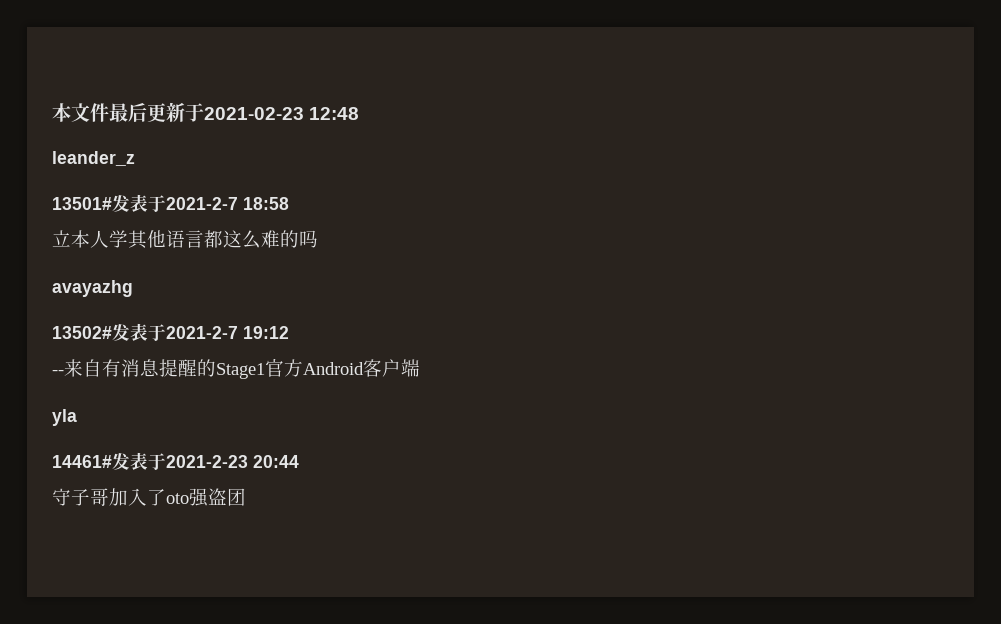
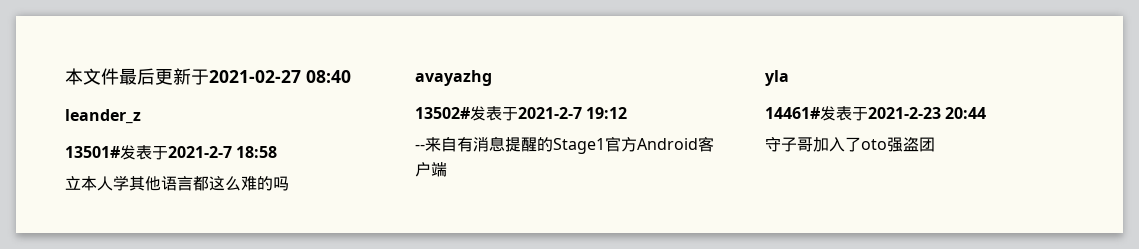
- 本文件最后更新于2021-02-23 12:48
+ 本文件最后更新于2021-02-27 08:40

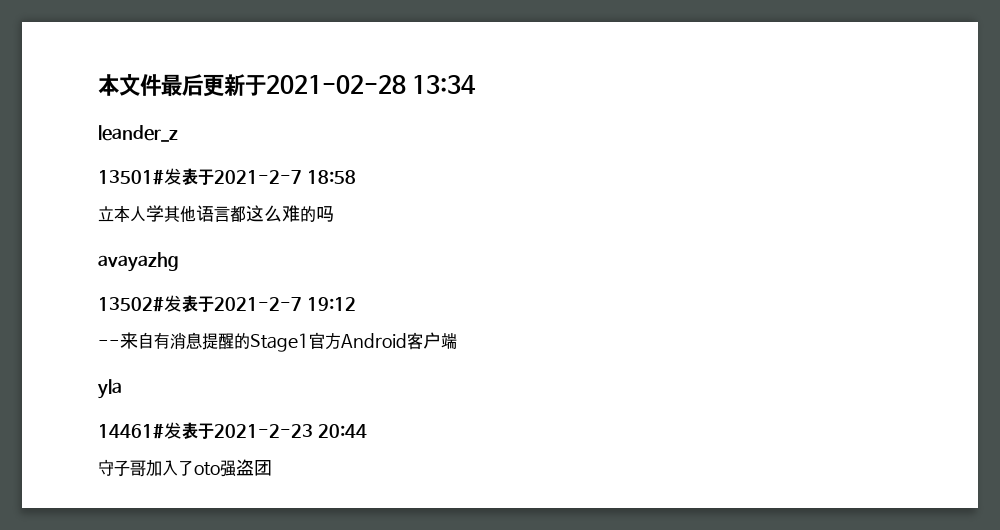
- 本文件最后更新于2021-02-27 08:40
+ 本文件最后更新于2021-02-28 13:34

